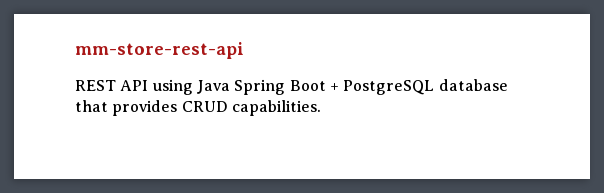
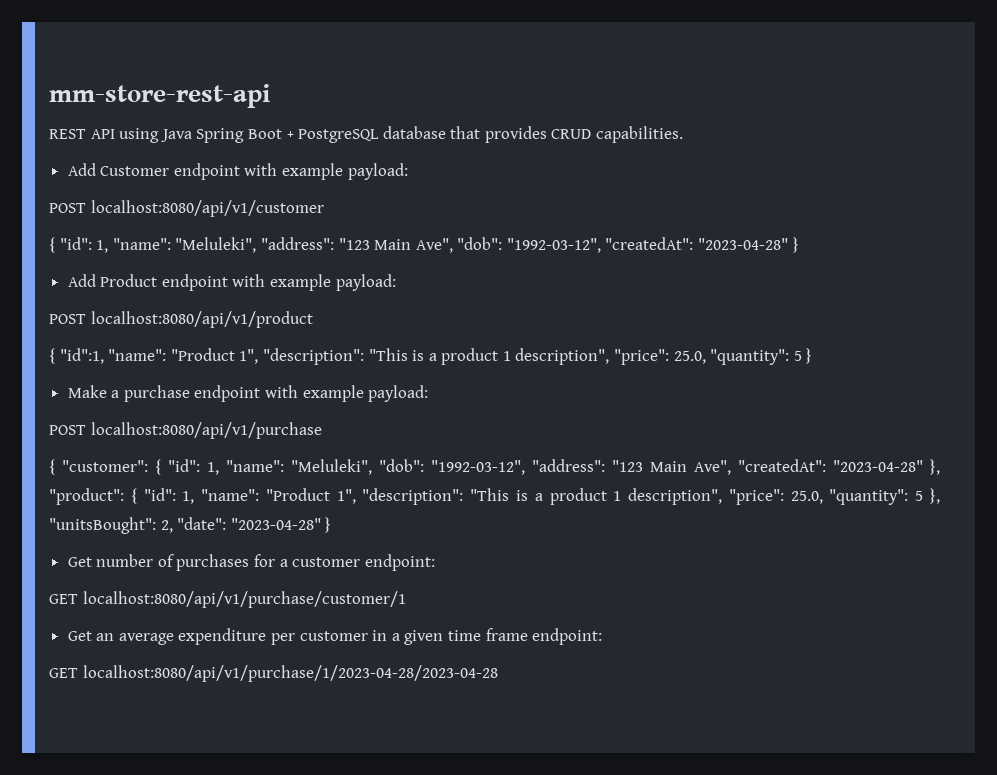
+ Add Customer endpoint with example payload:
+ POST localhost:8080/api/v1/customer
+ { "id": 1, "name": "Meluleki", "address": "123 Main Ave", "dob": "1992-03-12", "createdAt": "2023-04-28" }
+ Add Product endpoint with example payload:
+ POST localhost:8080/api/v1/product
+ { "id":1, "name": "Product 1", "description": "This is a product 1 description", "price": 25.0, "quantity": 5 }
+ Make a purchase endpoint with example payload:
+ POST localhost:8080/api/v1/purchase
+ { "customer": { "id": 1, "name": "Meluleki", "dob": "1992-03-12", "address": "123 Main Ave", "createdAt": "2023-04-28" }, "product": { "id": 1, "name": "Product 1", "description": "This is a product 1 description", "price": 25.0, "quantity": 5 }, "unitsBought": 2, "date": "2023-04-28" }
+ Get number of purchases for a customer endpoint:
+ GET localhost:8080/api/v1/purchase/customer/1
+ Get an average expenditure per customer in a given time frame endpoint:
+ GET localhost:8080/api/v1/purchase/1/2023-04-28/2023-04-28

